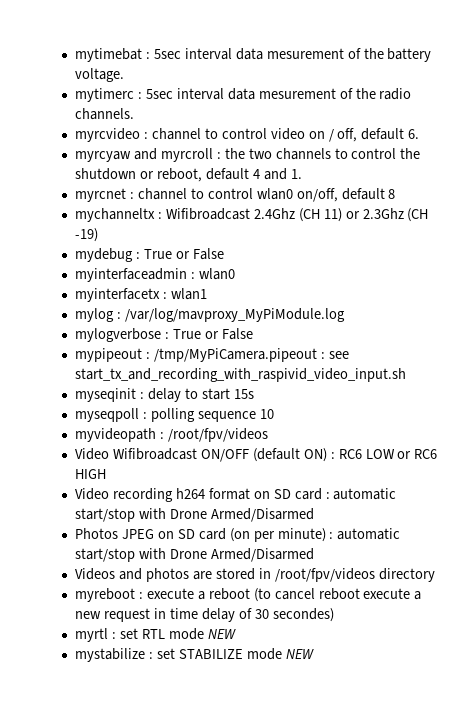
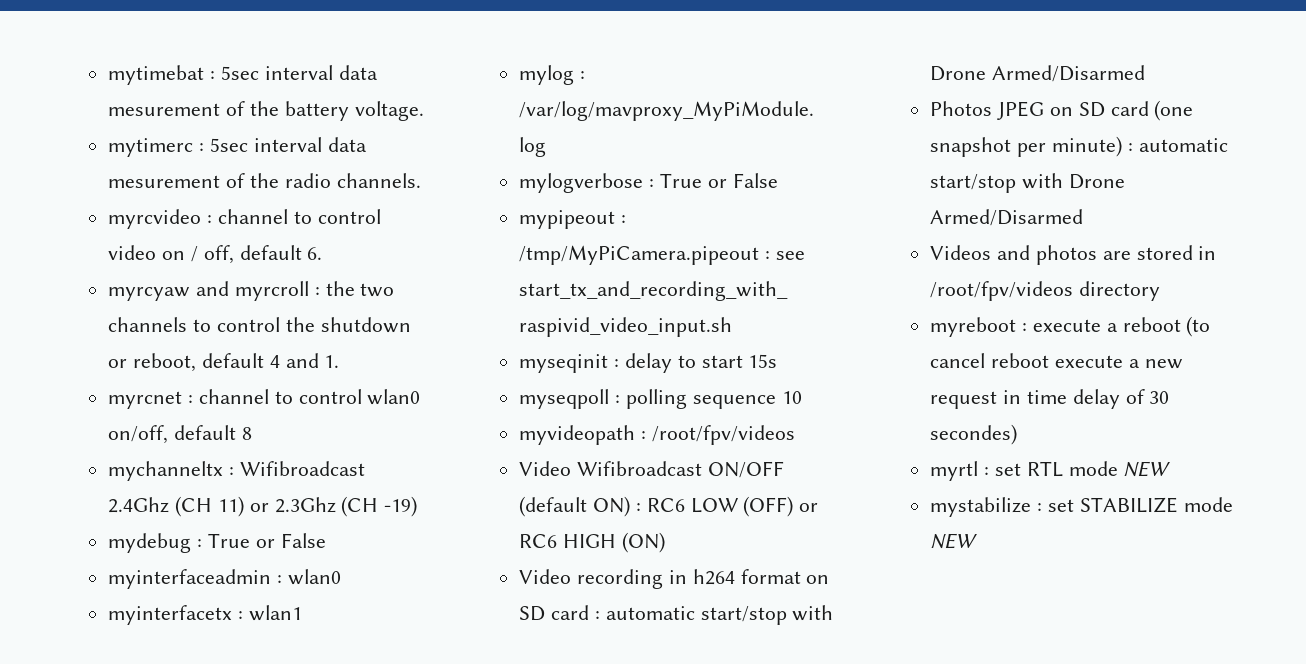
- Video Wifibroadcast ON/OFF (default ON) : RC6 LOW or RC6 HIGH
+ Video Wifibroadcast ON/OFF (default ON) : RC6 LOW (OFF) or RC6 HIGH (ON)
- Video recording h264 format on SD card : automatic start/stop with Drone Armed/Disarmed
+ Video recording in h264 format on SD card : automatic start/stop with Drone Armed/Disarmed
- Photos JPEG on SD card (on per minute) : automatic start/stop with Drone Armed/Disarmed
+ Photos JPEG on SD card (one snapshot per minute) : automatic start/stop with Drone Armed/Disarmed

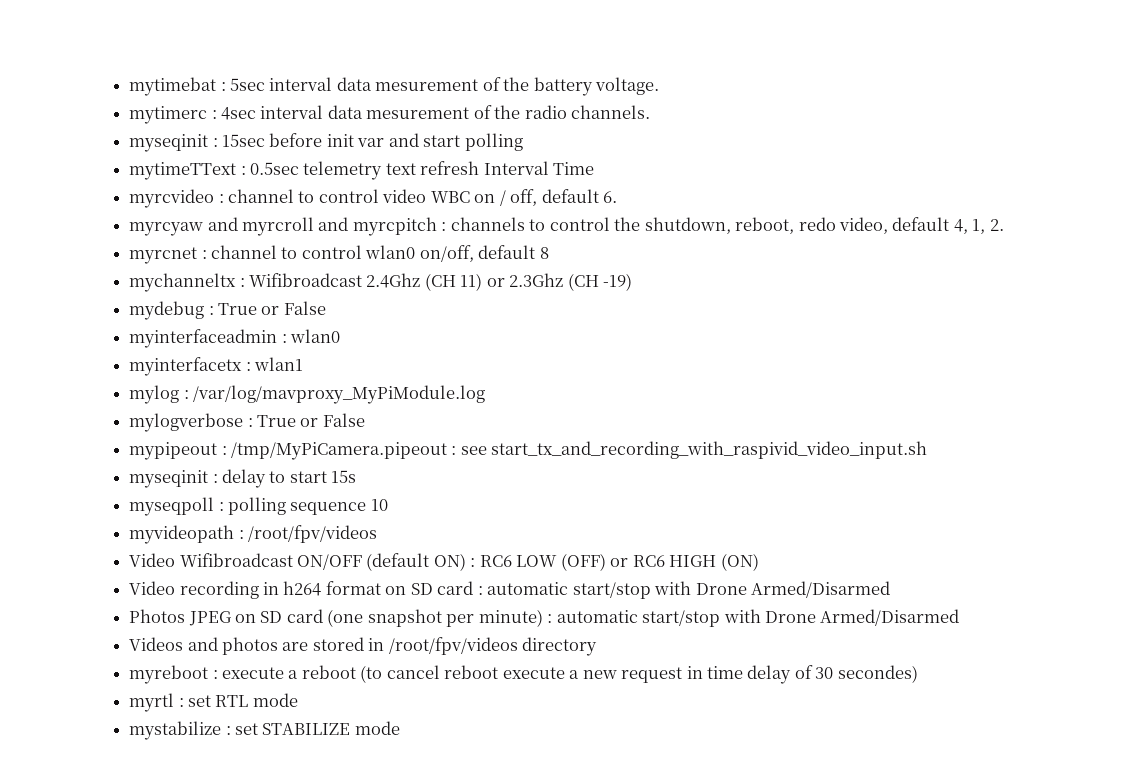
- mytimerc : 5sec interval data mesurement of the radio channels.
+ mytimerc : 4sec interval data mesurement of the radio channels.
+ myseqinit : 15sec before init var and start polling
+ mytimeTText : 0.5sec telemetry text refresh Interval Time
- myrcvideo : channel to control video on / off, default 6.
+ myrcvideo : channel to control video WBC on / off, default 6.
- myrcyaw and myrcroll : the two channels to control the shutdown or reboot, default 4 and 1.
+ myrcyaw and myrcroll and myrcpitch : channels to control the shutdown, reboot, redo video, default 4, 1, 2.
- myrtl : set RTL mode NEW
+ myrtl : set RTL mode
- mystabilize : set STABILIZE mode NEW
+ mystabilize : set STABILIZE mode

